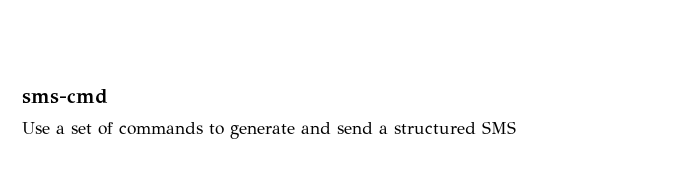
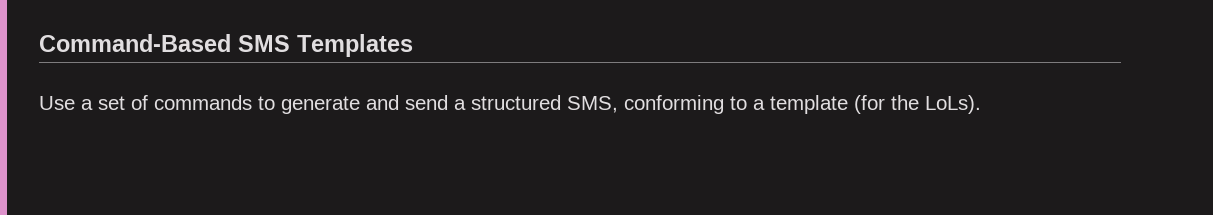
- sms-cmd
+ Command-Based SMS Templates
- Use a set of commands to generate and send a structured SMS
+ Use a set of commands to generate and send a structured SMS, conforming to a template (for the LoLs).

